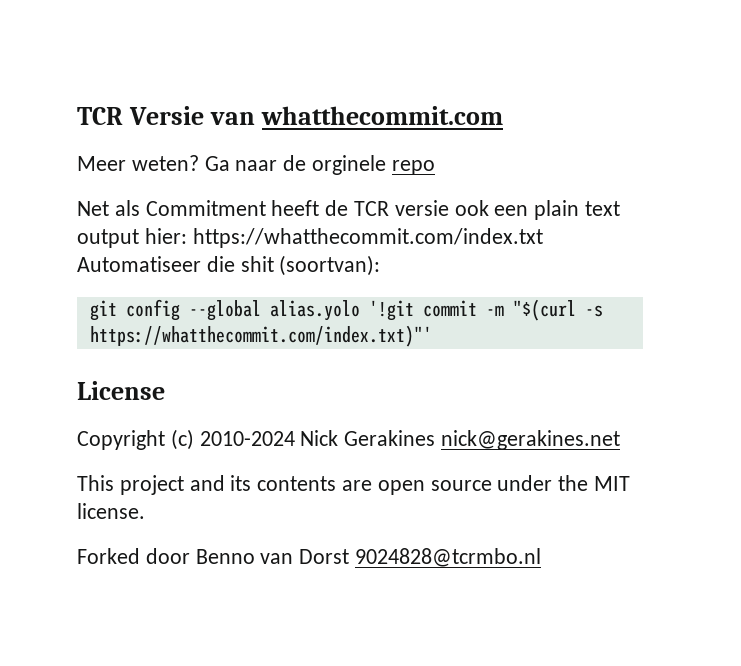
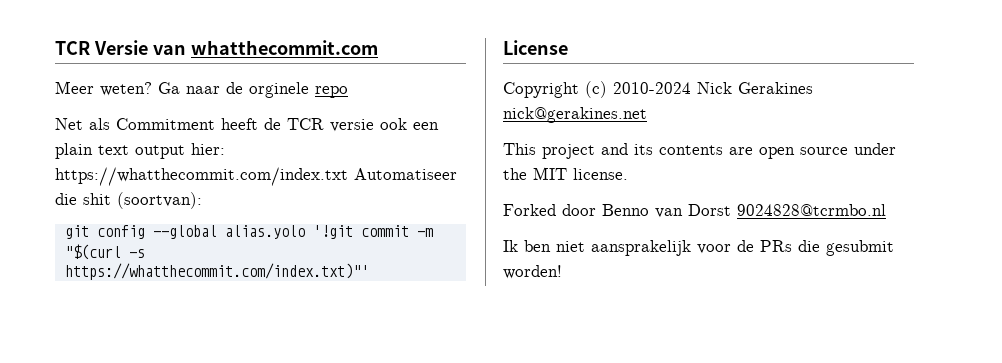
+ Ik ben niet aansprakelijk voor de PRs die gesubmit worden!

